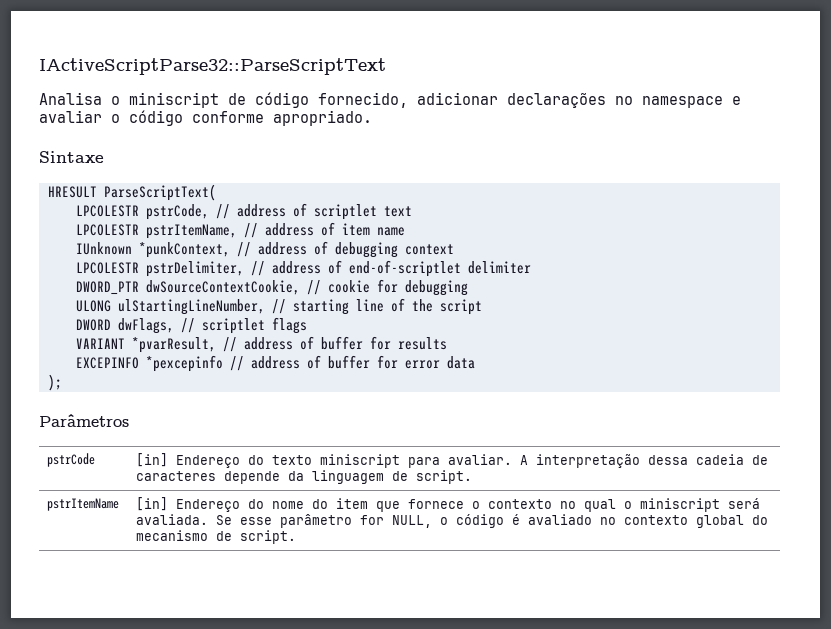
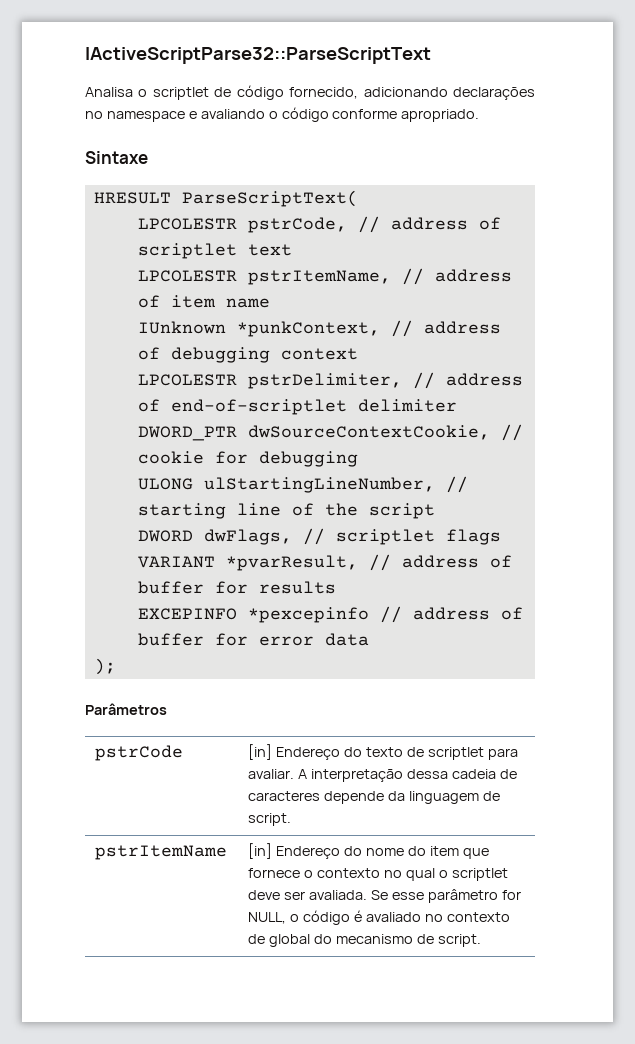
- Analisa o miniscript de código fornecido, adicionar declarações no namespace e avaliar o código conforme apropriado.
+ Analisa o scriptlet de código fornecido, adicionando declarações no namespace e avaliando o código conforme apropriado.
- pstrCode | [in] Endereço do texto miniscript para avaliar. A interpretação dessa cadeia de caracteres depende da linguagem de script.
+ pstrCode | [in] Endereço do texto de scriptlet para avaliar. A interpretação dessa cadeia de caracteres depende da linguagem de script.
- pstrItemName | [in] Endereço do nome do item que fornece o contexto no qual o miniscript será avaliada. Se esse parâmetro for NULL, o código é avaliado no contexto global do mecanismo de script.
+ pstrItemName | [in] Endereço do nome do item que fornece o contexto no qual o scriptlet deve ser avaliada. Se esse parâmetro for NULL, o código é avaliado no contexto de global do mecanismo de script.

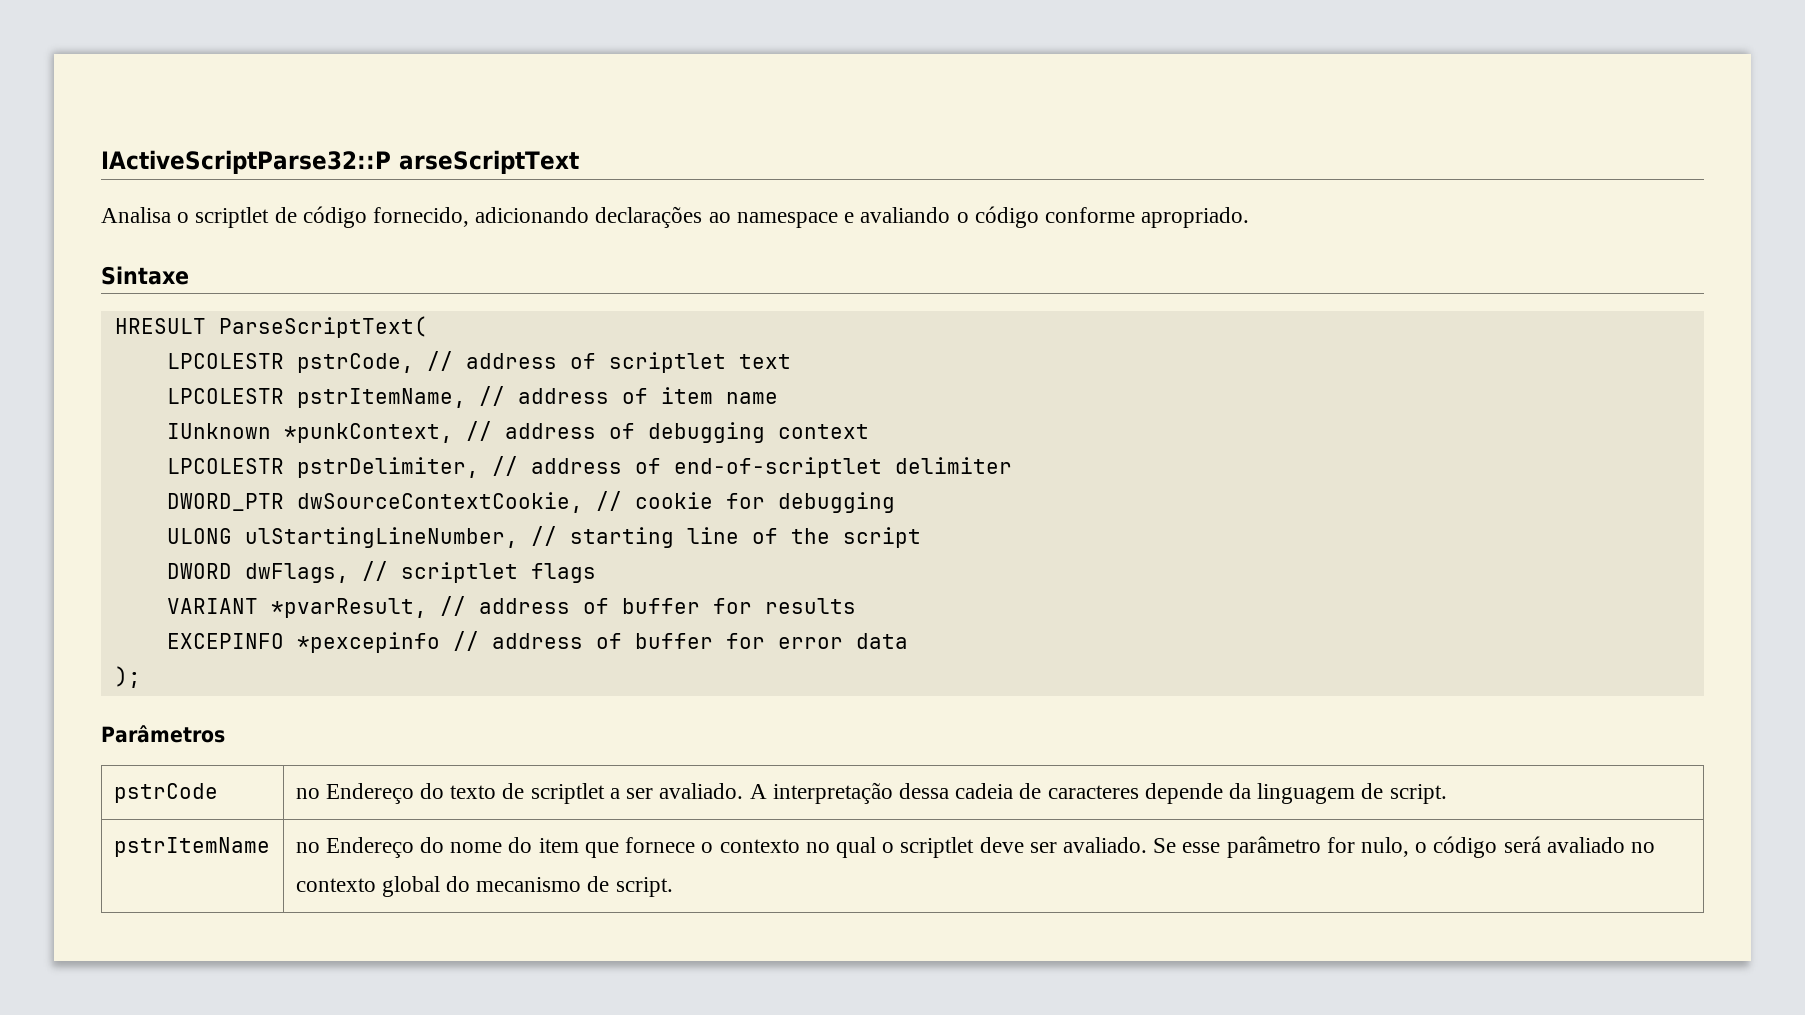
- IActiveScriptParse32::ParseScriptText
+ IActiveScriptParse32::P arseScriptText
- Analisa o scriptlet de código fornecido, adicionando declarações no namespace e avaliando o código conforme apropriado.
+ Analisa o scriptlet de código fornecido, adicionando declarações ao namespace e avaliando o código conforme apropriado.
- pstrCode | [in] Endereço do texto de scriptlet para avaliar. A interpretação dessa cadeia de caracteres depende da linguagem de script.
+ pstrCode | no Endereço do texto de scriptlet a ser avaliado. A interpretação dessa cadeia de caracteres depende da linguagem de script.
- pstrItemName | [in] Endereço do nome do item que fornece o contexto no qual o scriptlet deve ser avaliada. Se esse parâmetro for NULL, o código é avaliado no contexto de global do mecanismo de script.
+ pstrItemName | no Endereço do nome do item que fornece o contexto no qual o scriptlet deve ser avaliado. Se esse parâmetro for nulo, o código será avaliado no contexto global do mecanismo de script.

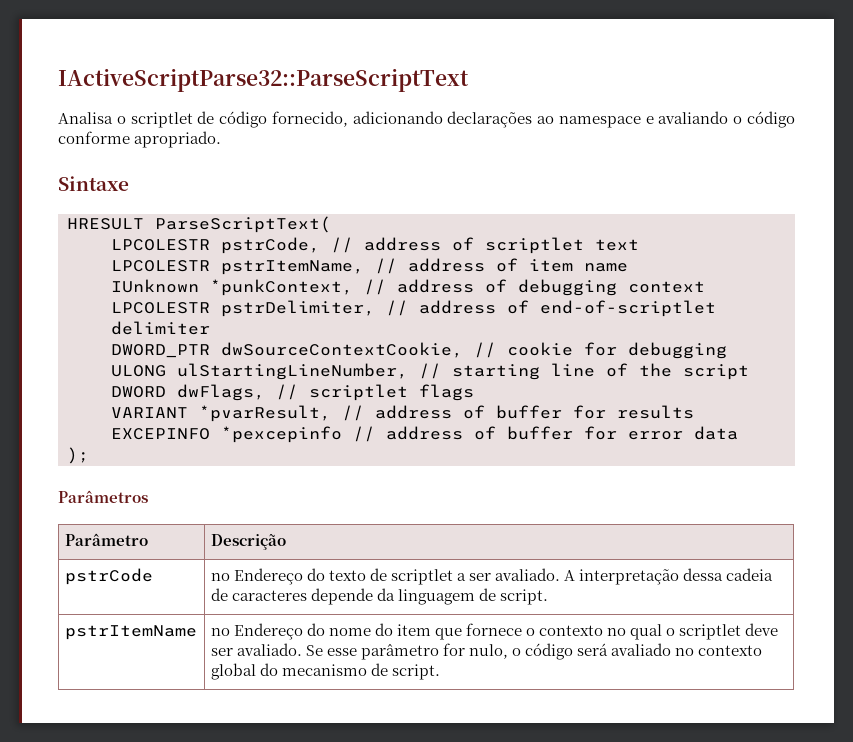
- IActiveScriptParse32::P arseScriptText
+ IActiveScriptParse32::ParseScriptText
+ Parâmetro | Descrição

